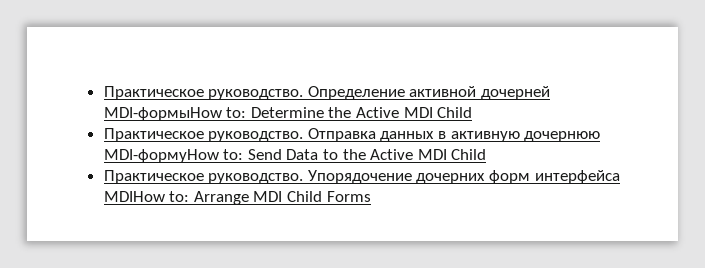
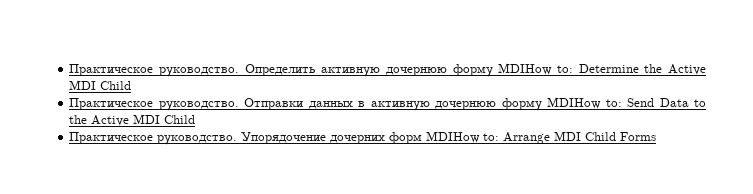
- Практическое руководство. Определение активной дочерней MDI-формыHow to: Determine the Active MDI Child
+ Практическое руководство. Определить активную дочернюю форму MDIHow to: Determine the Active MDI Child
- Отправка данных в активную дочернюю MDI-формуHow to: Send Data to the Active MDI Child
+ Отправки данных в активную дочернюю форму MDIHow to: Send Data to the Active MDI Child
- Упорядочение дочерних форм интерфейса MDIHow to: Arrange MDI Child Forms
+ Упорядочение дочерних форм MDIHow to: Arrange MDI Child Forms

